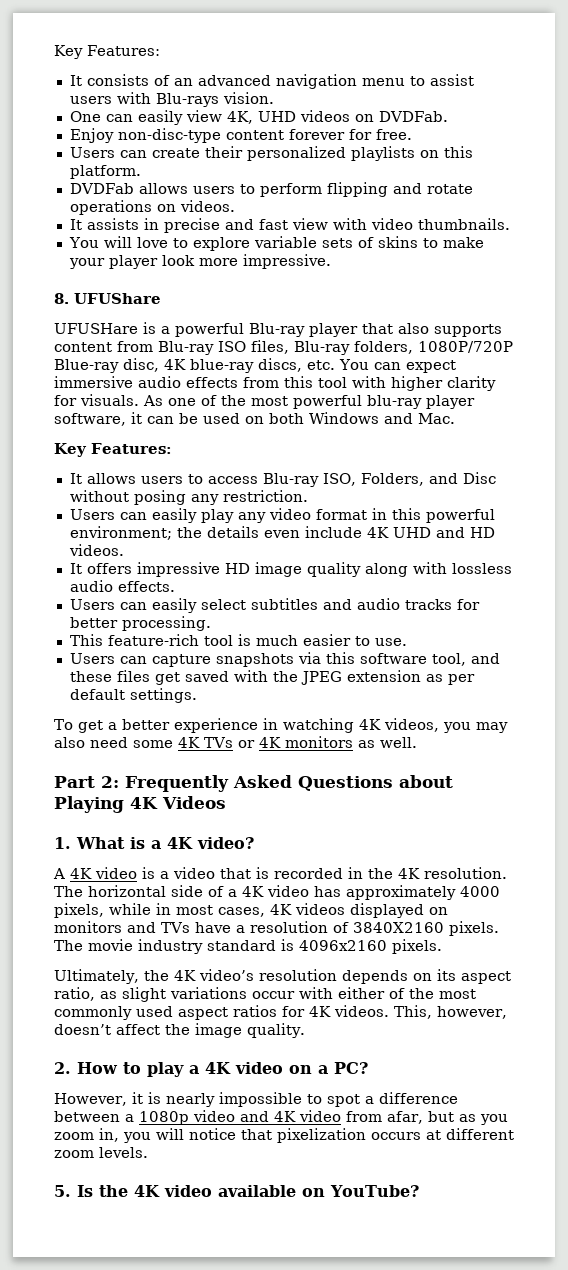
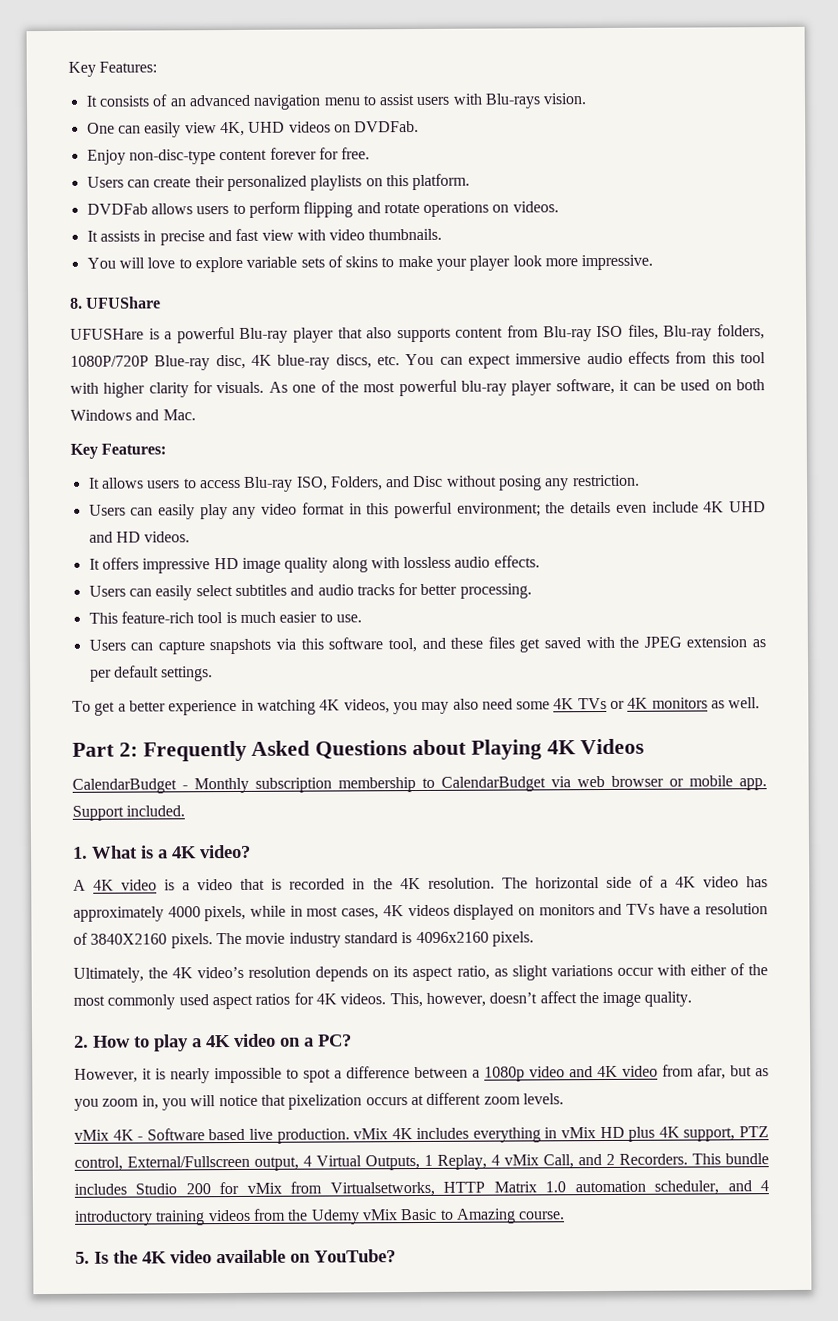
+ CalendarBudget - Monthly subscription membership to CalendarBudget via web browser or mobile app. Support included.
+ vMix 4K - Software based live production. vMix 4K includes everything in vMix HD plus 4K support, PTZ control, External/Fullscreen output, 4 Virtual Outputs, 1 Replay, 4 vMix Call, and 2 Recorders. This bundle includes Studio 200 for vMix from Virtualsetworks, HTTP Matrix 1.0 automation scheduler, and 4 introductory training videos from the Udemy vMix Basic to Amazing course.

